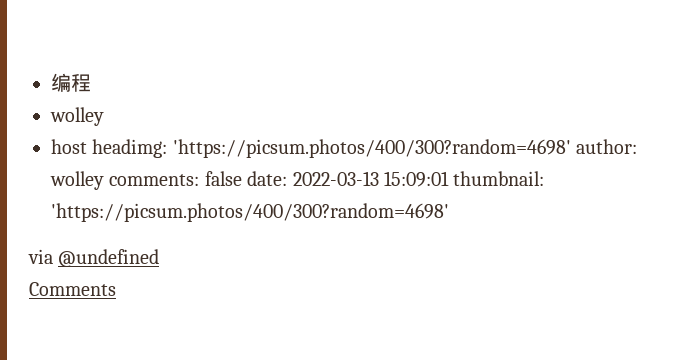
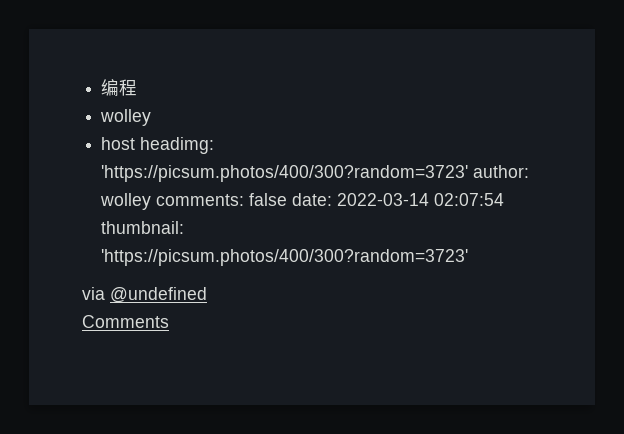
- host headimg: 'https://picsum.photos/400/300?random=4698' author: wolley comments: false date: 2022-03-13 15:09:01 thumbnail: 'https://picsum.photos/400/300?random=4698'
+ host headimg: 'https://picsum.photos/400/300?random=3723' author: wolley comments: false date: 2022-03-14 02:07:54 thumbnail: 'https://picsum.photos/400/300?random=3723'

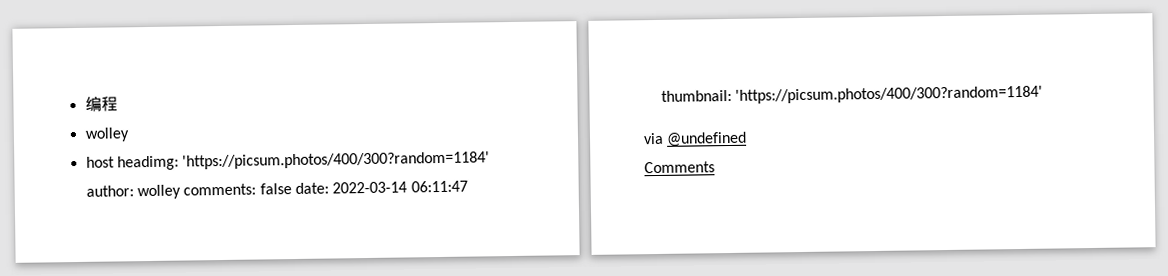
- host headimg: 'https://picsum.photos/400/300?random=3723' author: wolley comments: false date: 2022-03-14 02:07:54 thumbnail: 'https://picsum.photos/400/300?random=3723'
+ host headimg: 'https://picsum.photos/400/300?random=1184' author: wolley comments: false date: 2022-03-14 06:11:47 thumbnail: 'https://picsum.photos/400/300?random=1184'

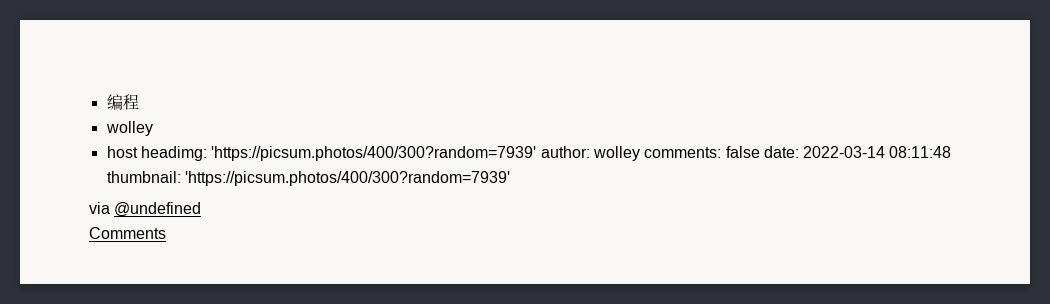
- host headimg: 'https://picsum.photos/400/300?random=1184' author: wolley comments: false date: 2022-03-14 06:11:47 thumbnail: 'https://picsum.photos/400/300?random=1184'
+ host headimg: 'https://picsum.photos/400/300?random=7939' author: wolley comments: false date: 2022-03-14 08:11:48 thumbnail: 'https://picsum.photos/400/300?random=7939'

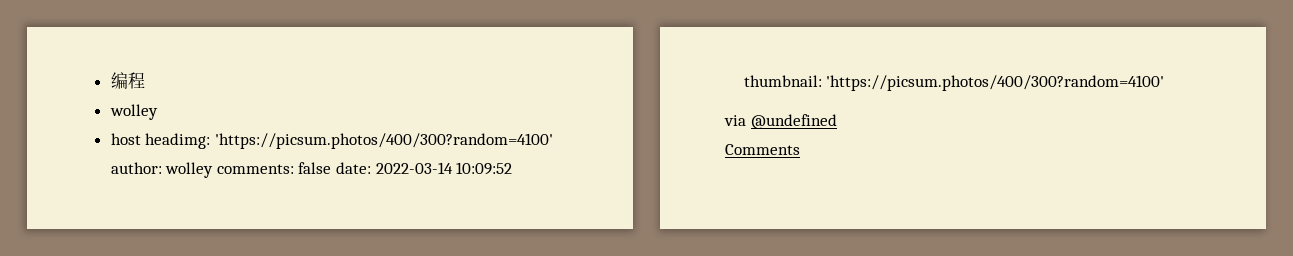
- host headimg: 'https://picsum.photos/400/300?random=7939' author: wolley comments: false date: 2022-03-14 08:11:48 thumbnail: 'https://picsum.photos/400/300?random=7939'
+ host headimg: 'https://picsum.photos/400/300?random=4100' author: wolley comments: false date: 2022-03-14 10:09:52 thumbnail: 'https://picsum.photos/400/300?random=4100'

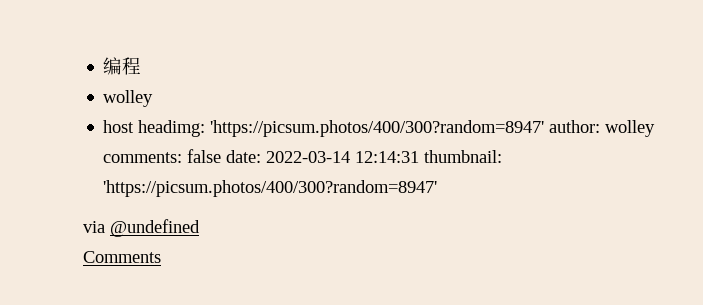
- host headimg: 'https://picsum.photos/400/300?random=4100' author: wolley comments: false date: 2022-03-14 10:09:52 thumbnail: 'https://picsum.photos/400/300?random=4100'
+ host headimg: 'https://picsum.photos/400/300?random=8947' author: wolley comments: false date: 2022-03-14 12:14:31 thumbnail: 'https://picsum.photos/400/300?random=8947'

